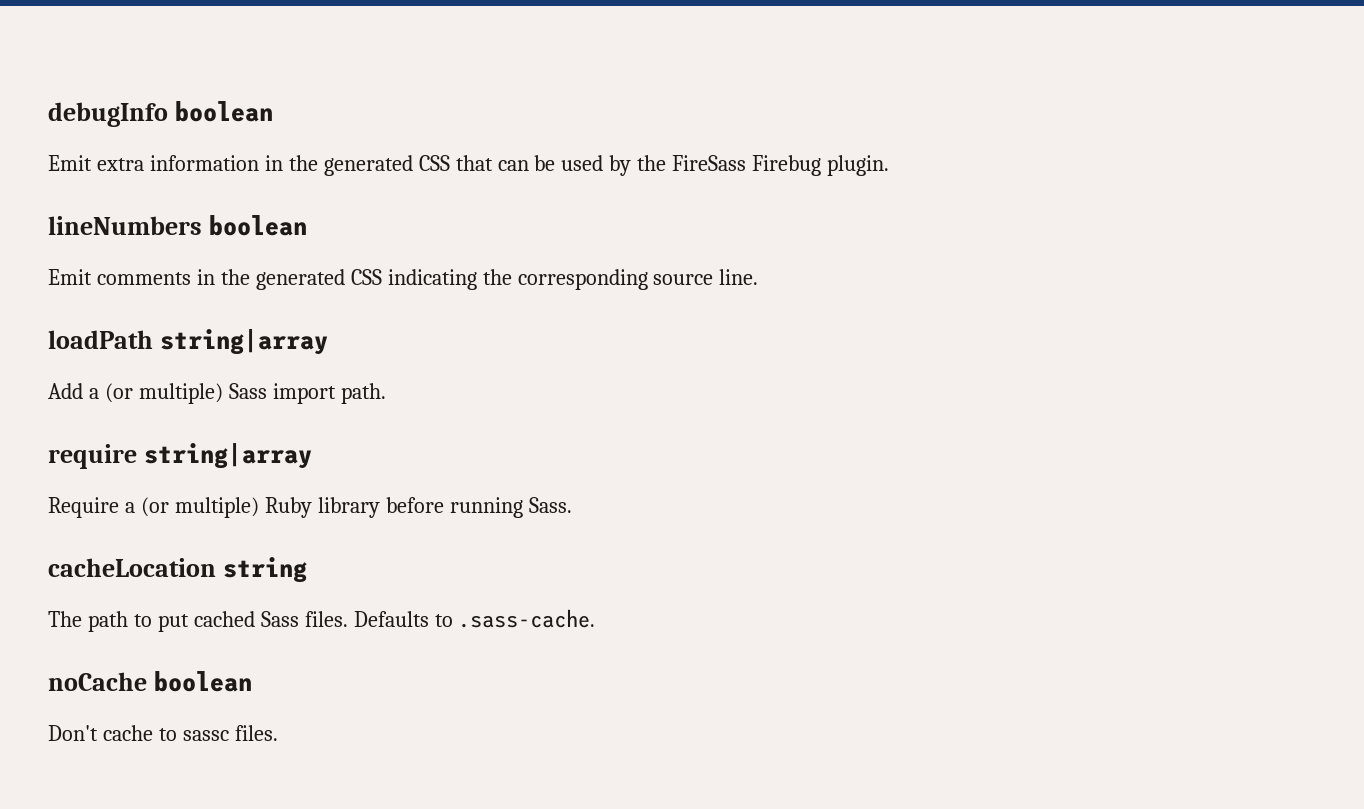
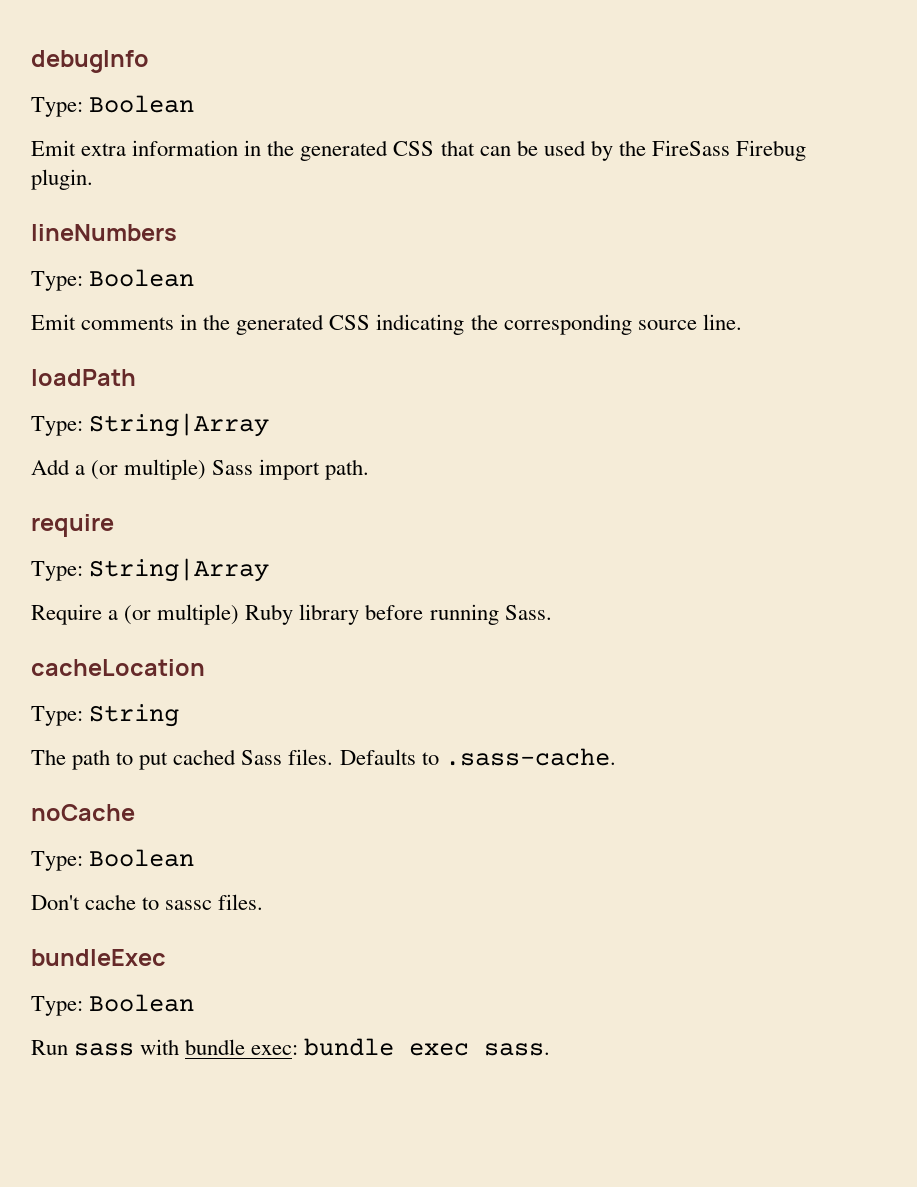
- debugInfo boolean
+ debugInfo
+ Type: Boolean
- lineNumbers boolean
+ lineNumbers
+ Type: Boolean
- loadPath string|array
+ loadPath
+ Type: String|Array
- require string|array
+ require
+ Type: String|Array
- cacheLocation string
+ cacheLocation
+ Type: String
- noCache boolean
+ noCache
+ Type: Boolean
+ bundleExec
+ Type: Boolean
+ Run sass with bundle exec: bundle exec sass.

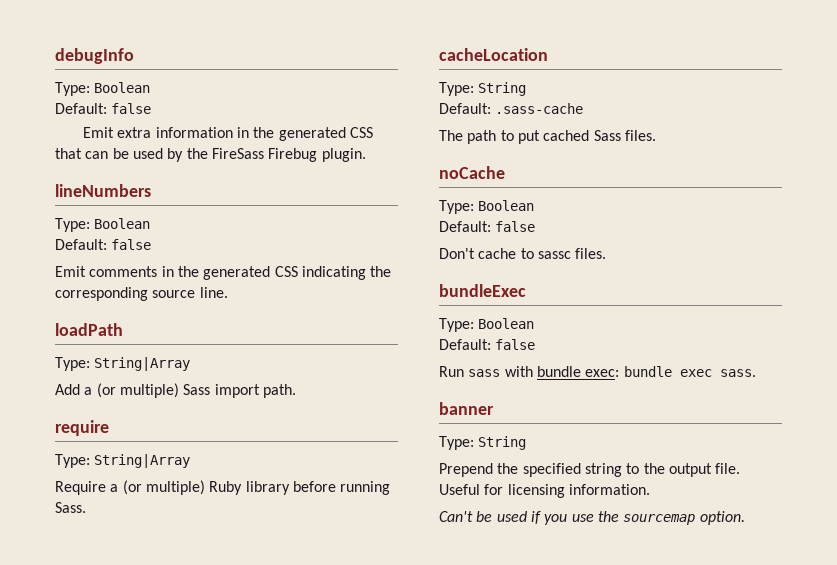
  debugInfo
  Type: Boolean
+ Default: false
  lineNumbers
  Type: Boolean
+ Default: false
+ Default: .sass-cache
- Defaults to .sass-cache.
  noCache
  Type: Boolean
+ Default: false
  bundleExec
  Type: Boolean
+ Default: false
+ banner
+ Type: String
+ Prepend the specified string to the output file. Useful for licensing information.
+ Can't be used if you use the sourcemap option.

